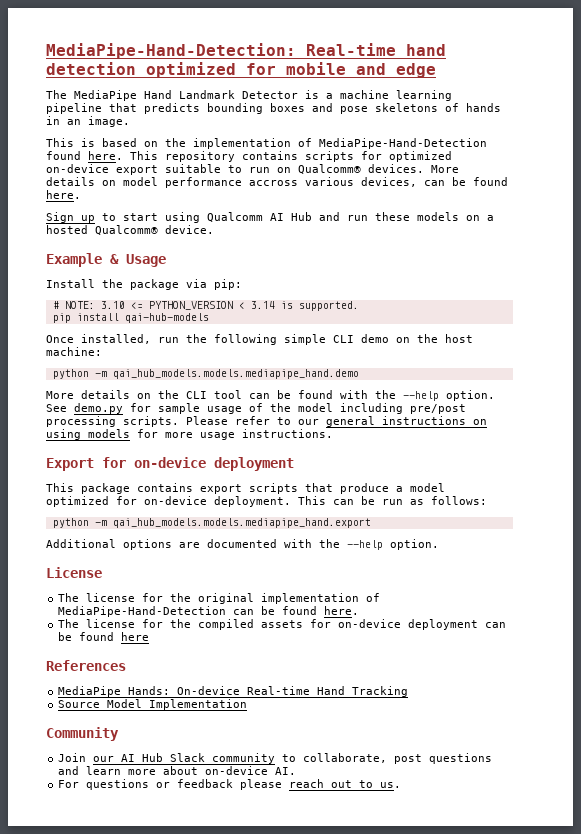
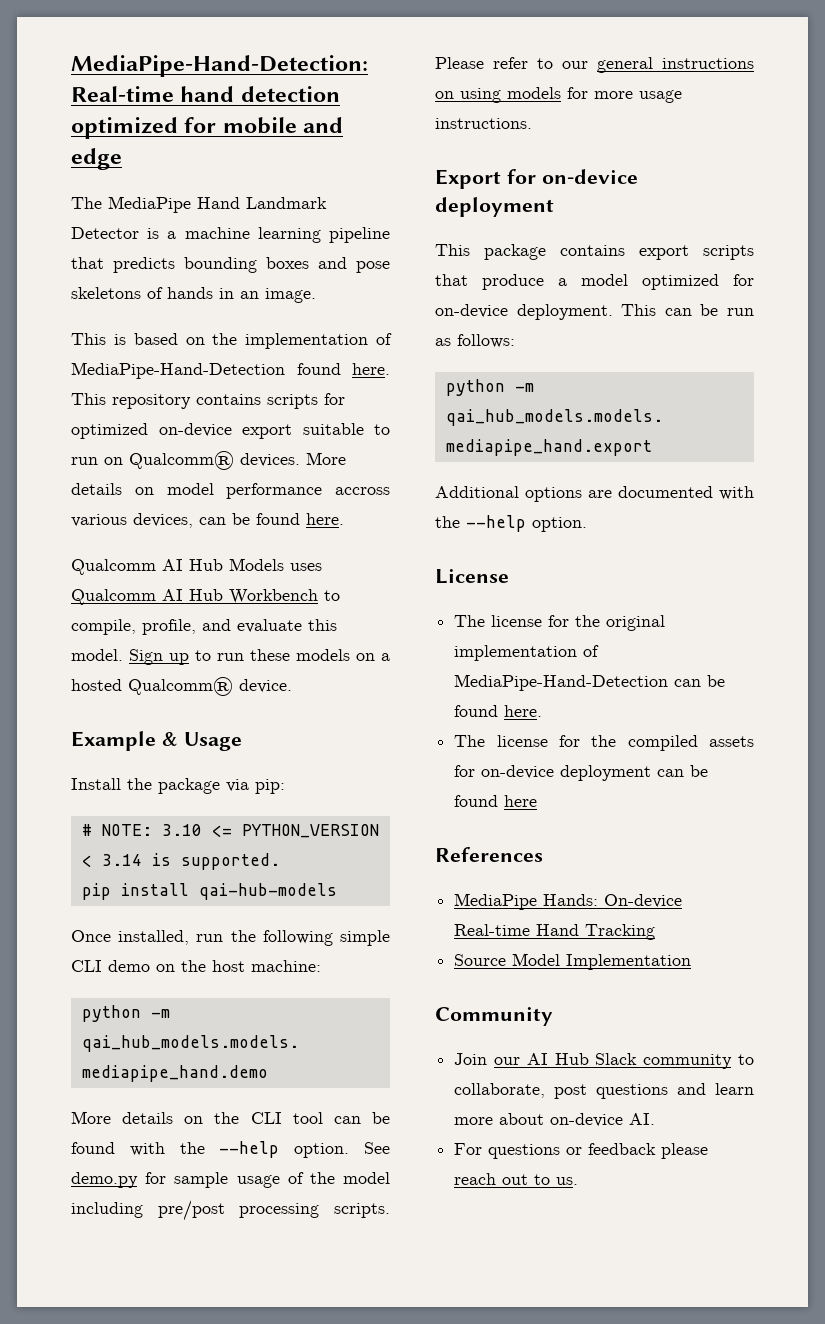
- Sign up to start using Qualcomm AI Hub and run these models on a hosted Qualcomm® device.
+ Qualcomm AI Hub Models uses Qualcomm AI Hub Workbench to compile, profile, and evaluate this model. Sign up to run these models on a hosted Qualcomm® device.

